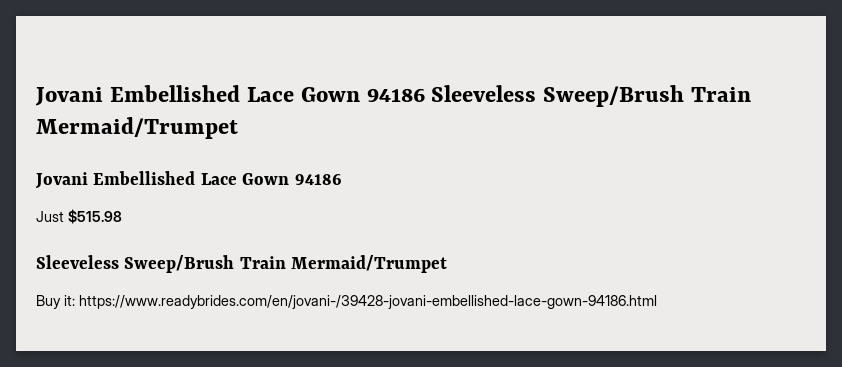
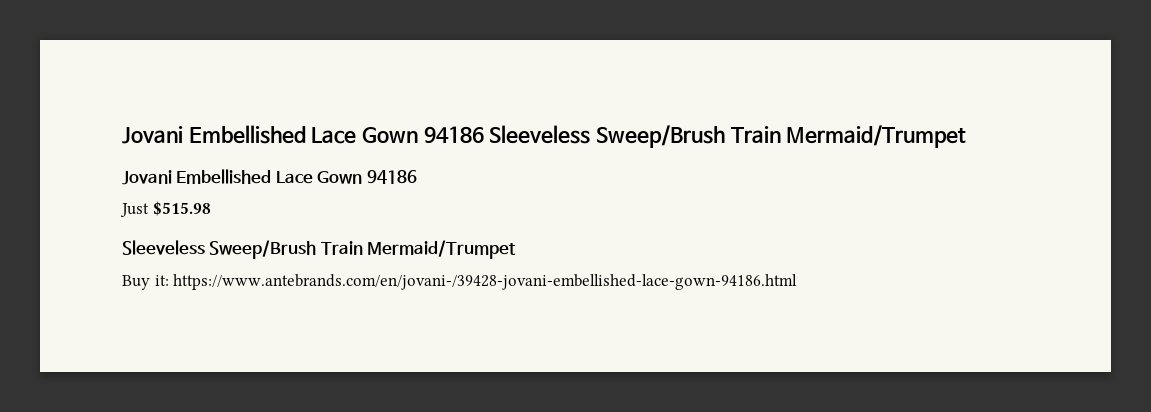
- Buy it: https://www.readybrides.com/en/jovani-/39428-jovani-embellished-lace-gown-94186.html
+ Buy it: https://www.antebrands.com/en/jovani-/39428-jovani-embellished-lace-gown-94186.html

